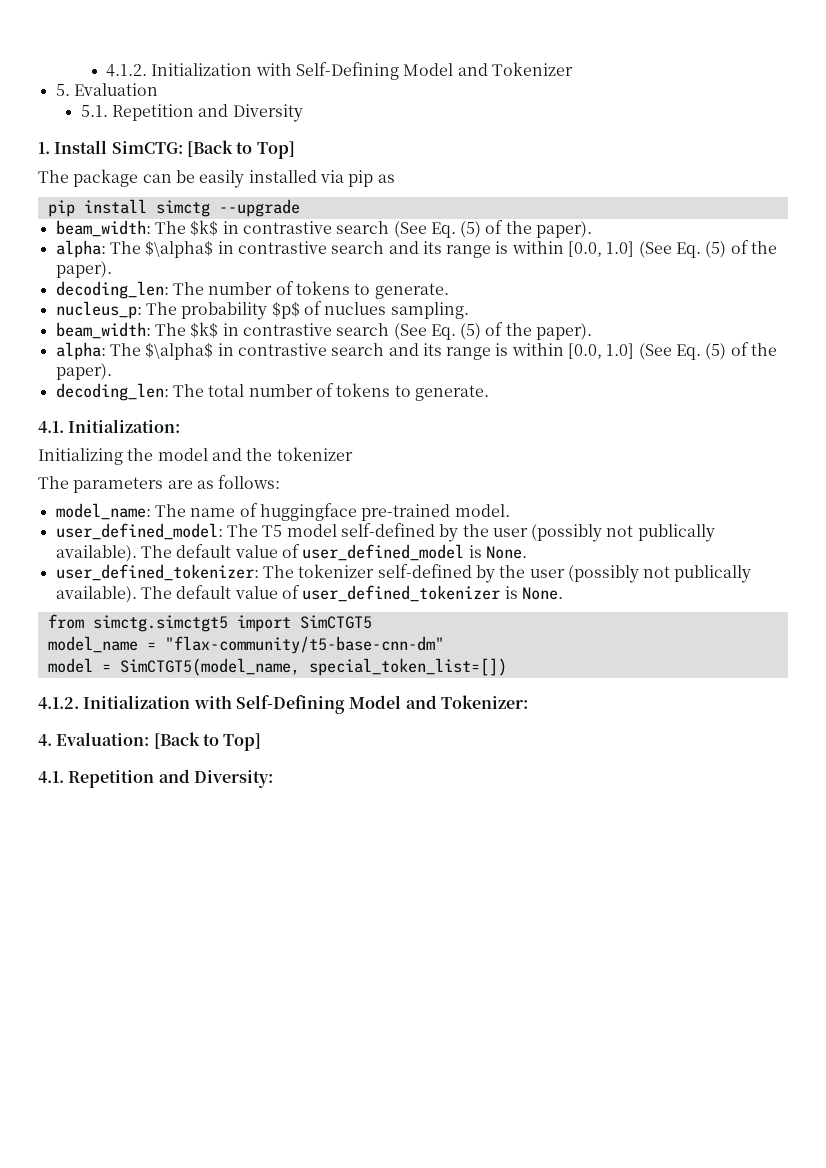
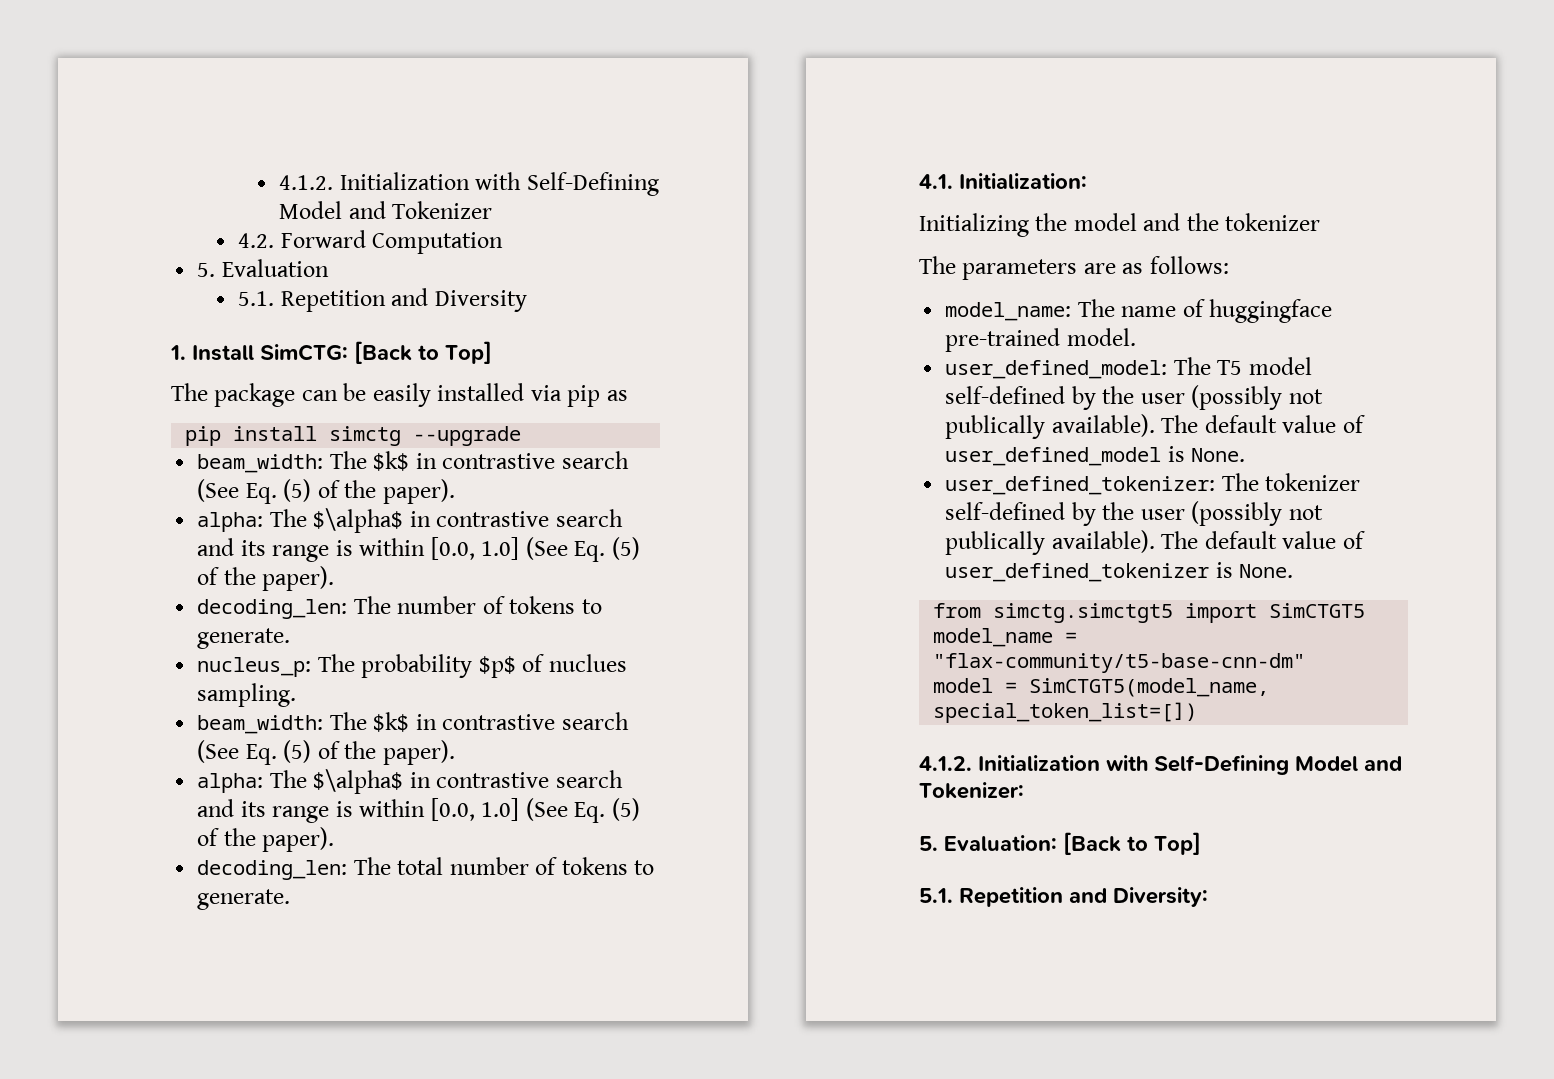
+ 4.2. Forward Computation
- 4. Evaluation: [Back to Top]
+ 5. Evaluation: [Back to Top]
- 4.1. Repetition and Diversity:
+ 5.1. Repetition and Diversity:

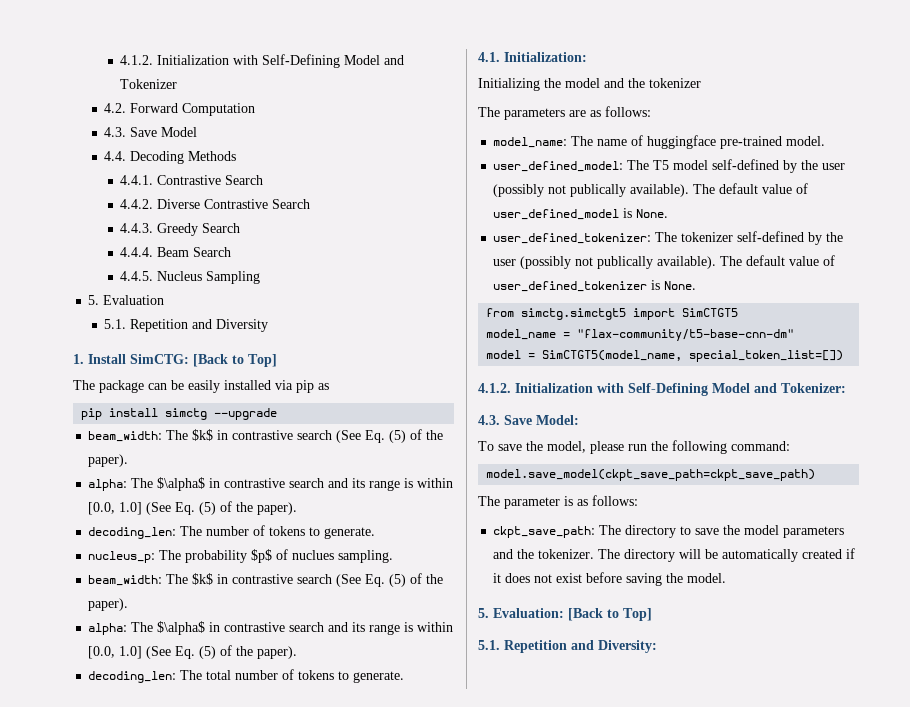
+ 4.3. Save Model
+ 4.4. Decoding Methods
+ 4.4.1. Contrastive Search
+ 4.4.2. Diverse Contrastive Search
+ 4.4.3. Greedy Search
+ 4.4.4. Beam Search
+ 4.4.5. Nucleus Sampling
+ 4.3. Save Model:
+ To save the model, please run the following command:
+ model.save_model(ckpt_save_path=ckpt_save_path)
+ The parameter is as follows:
+ ckpt_save_path: The directory to save the model parameters and the tokenizer. The directory will be automatically created if it does not exist before saving the model.

